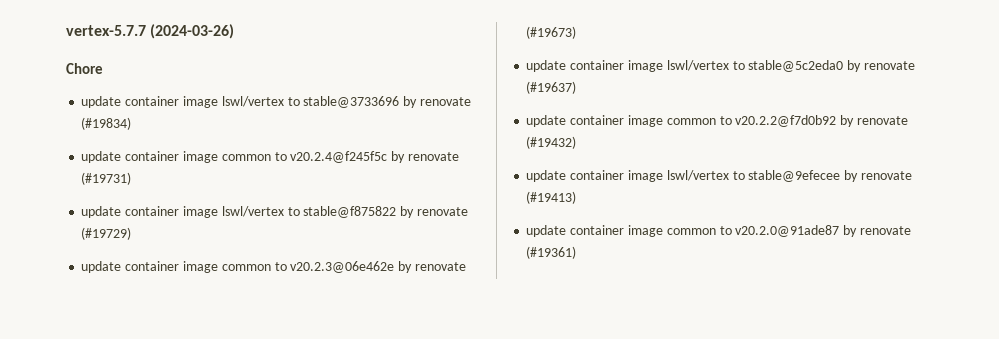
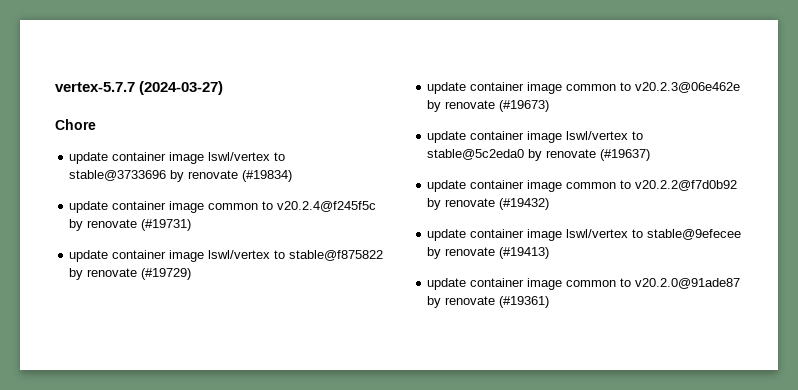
- vertex-5.7.7 (2024-03-26)
+ vertex-5.7.7 (2024-03-27)

